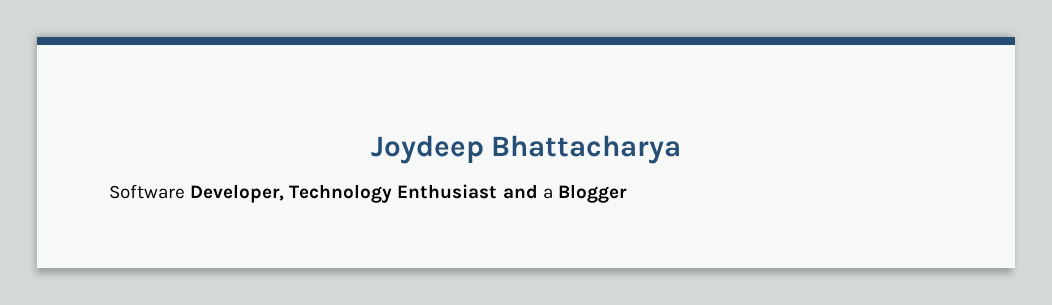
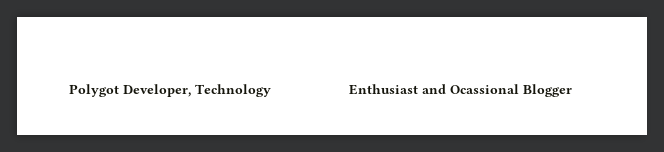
- Joydeep Bhattacharya
- Software Developer, Technology Enthusiast and a Blogger
+ Polygot Developer, Technology Enthusiast and Ocassional Blogger

